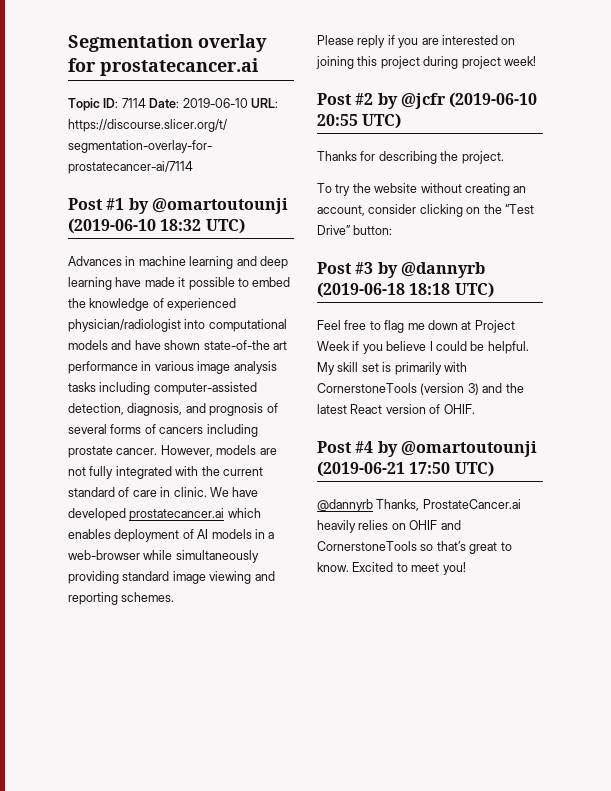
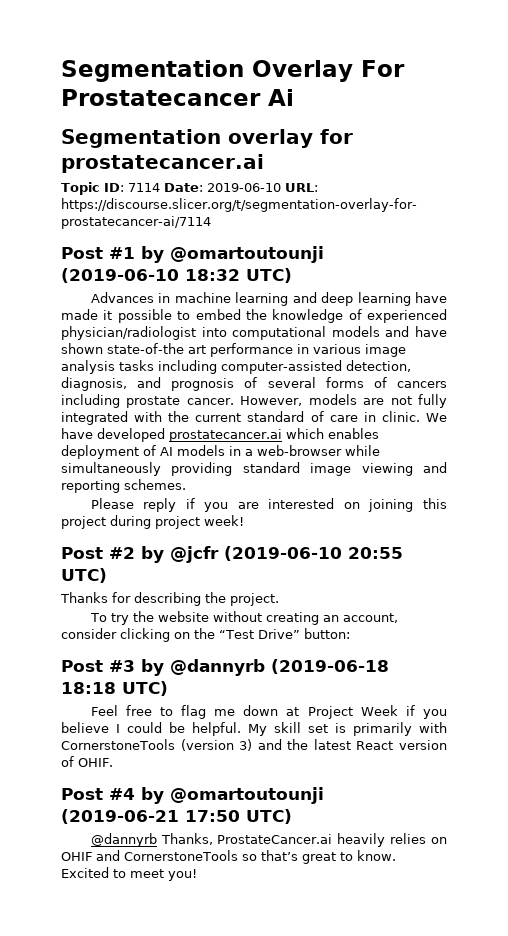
+ Segmentation Overlay For Prostatecancer Ai

